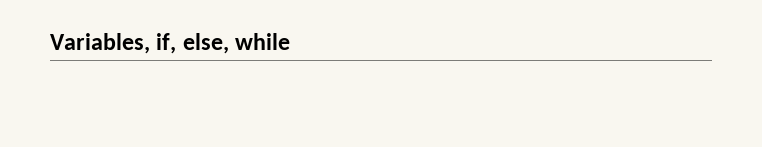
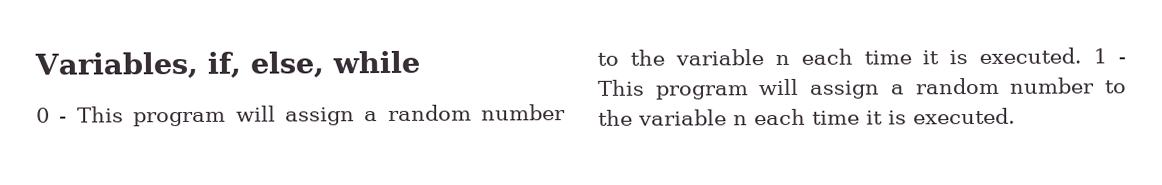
+ 0 - This program will assign a random number to the variable n each time it is executed. 1 - This program will assign a random number to the variable n each time it is executed.

